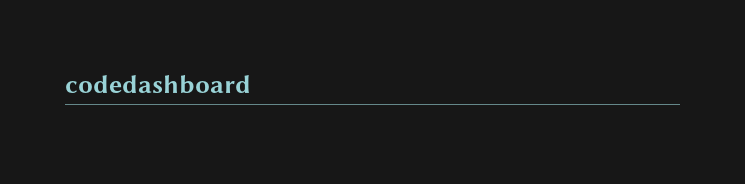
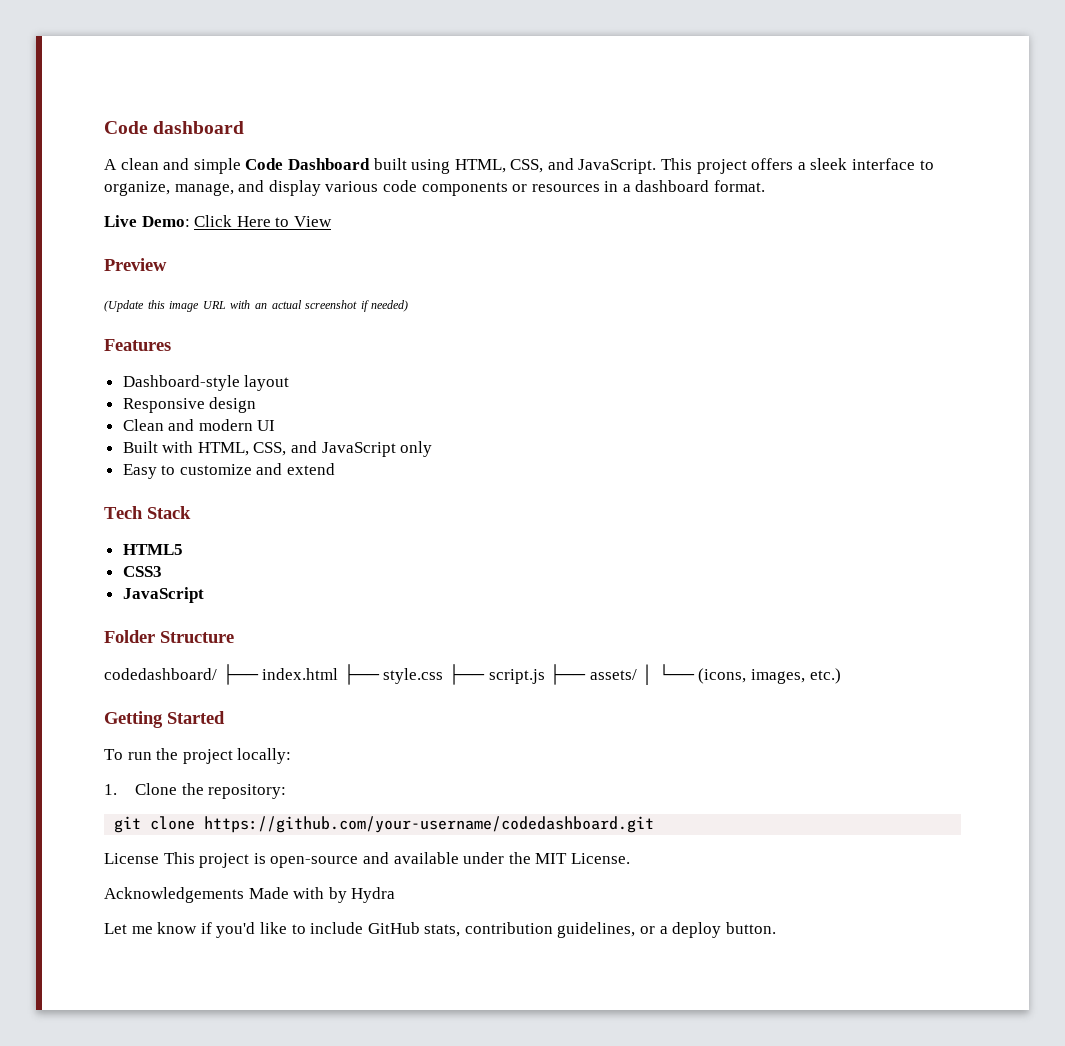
- codedashboard
+ Code dashboard
+ A clean and simple Code Dashboard built using HTML, CSS, and JavaScript. This project offers a sleek interface to organize, manage, and display various code components or resources in a dashboard format.
+ Live Demo: Click Here to View
+ Preview
+ (Update this image URL with an actual screenshot if needed)
+ Features
+ Dashboard-style layout
+ Responsive design
+ Clean and modern UI
+ Built with HTML, CSS, and JavaScript only
+ Easy to customize and extend
+ Tech Stack
+ HTML5
+ CSS3
+ JavaScript
+ Folder Structure
+ codedashboard/ ├── index.html ├── style.css ├── script.js ├── assets/ │ └── (icons, images, etc.)
+ Getting Started
+ To run the project locally:
+ 1. Clone the repository:
+ git clone https://github.com/your-username/codedashboard.git
+ License This project is open-source and available under the MIT License.
+ Acknowledgements Made with by Hydra
+ Let me know if you'd like to include GitHub stats, contribution guidelines, or a deploy button.

